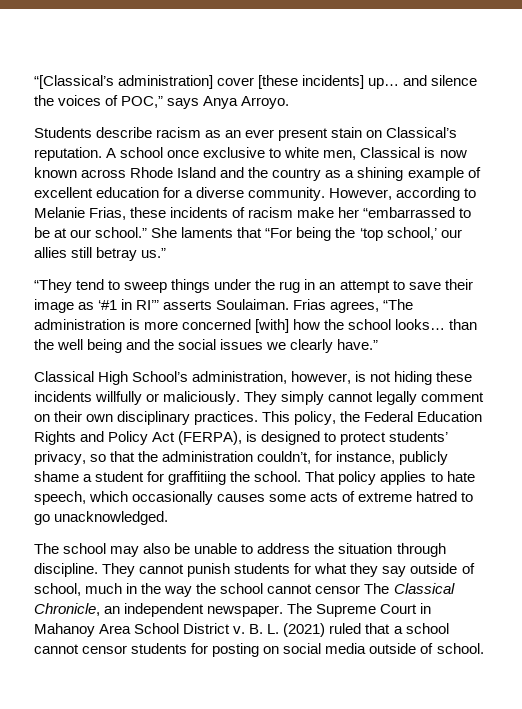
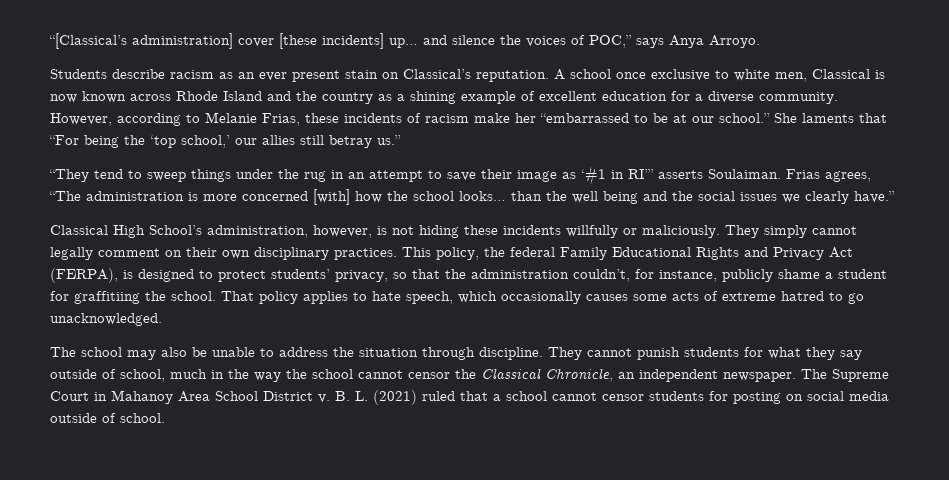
- This policy, the Federal Education Rights and Policy Act (FERPA), is designed to protect students’ privacy, so that the administration couldn’t, for instance, publicly shame a student for graffitiing the school.
+ This policy, the federal Family Educational Rights and Privacy Act (FERPA), is designed to protect students’ privacy, so that the administration couldn’t, for instance, publicly shame a student for graffitiing the school.
- They cannot punish students for what they say outside of school, much in the way the school cannot censor The Classical Chronicle, an independent newspaper.
+ They cannot punish students for what they say outside of school, much in the way the school cannot censor the Classical Chronicle, an independent newspaper.

